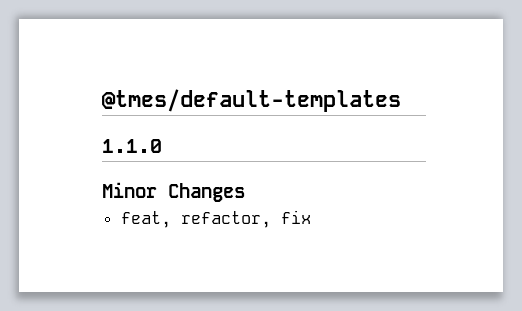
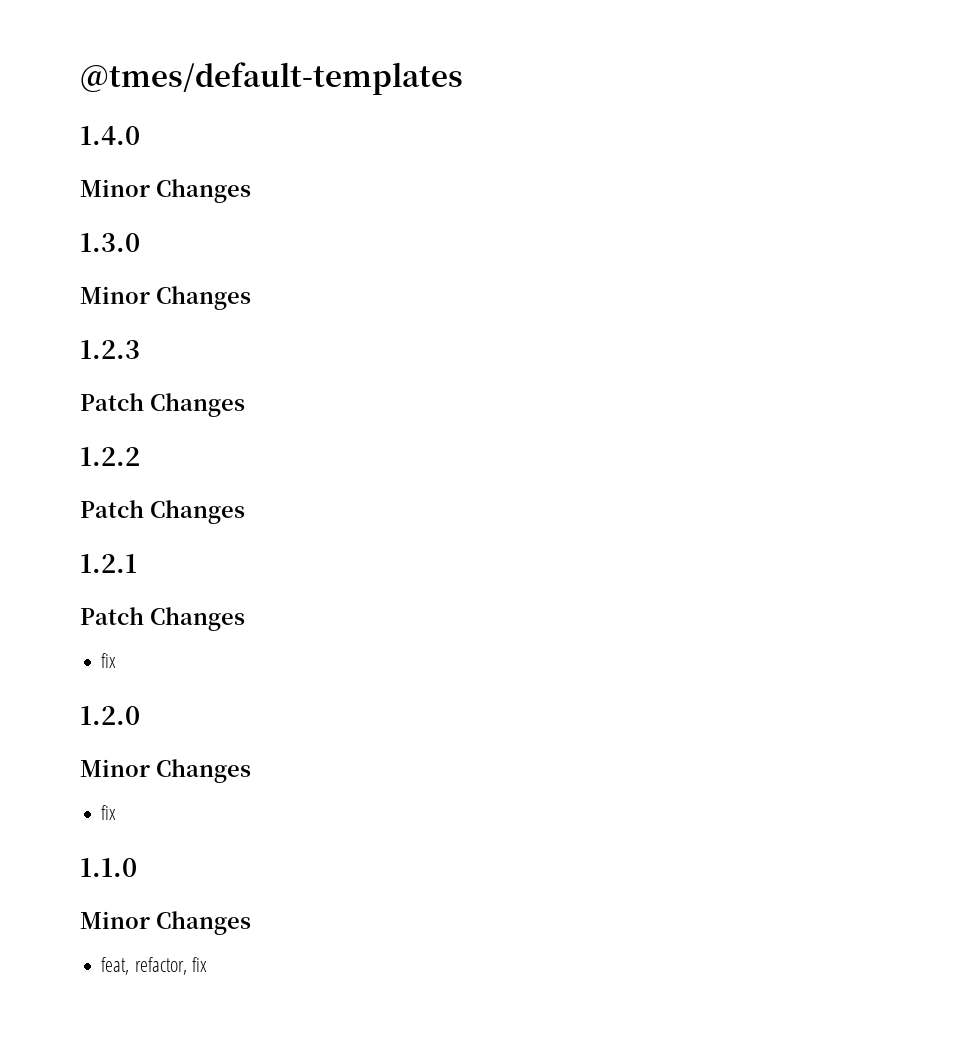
+ 1.4.0
+ Minor Changes
+ 1.3.0
+ Minor Changes
+ 1.2.3
+ Patch Changes
+ 1.2.2
+ Patch Changes
+ 1.2.1
+ Patch Changes
+ fix
+ 1.2.0
+ Minor Changes
+ fix

